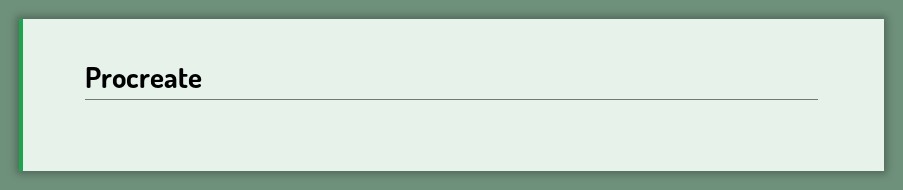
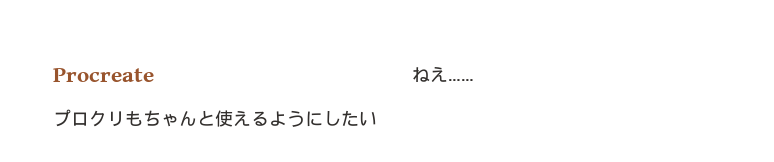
+ プロクリもちゃんと使えるようにしたいねえ……

